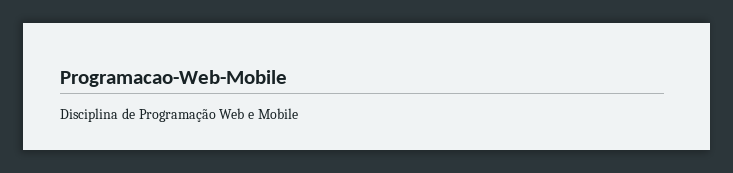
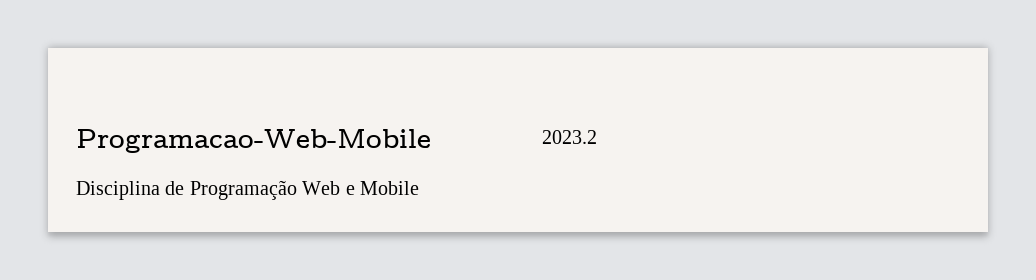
+ 2023.2

